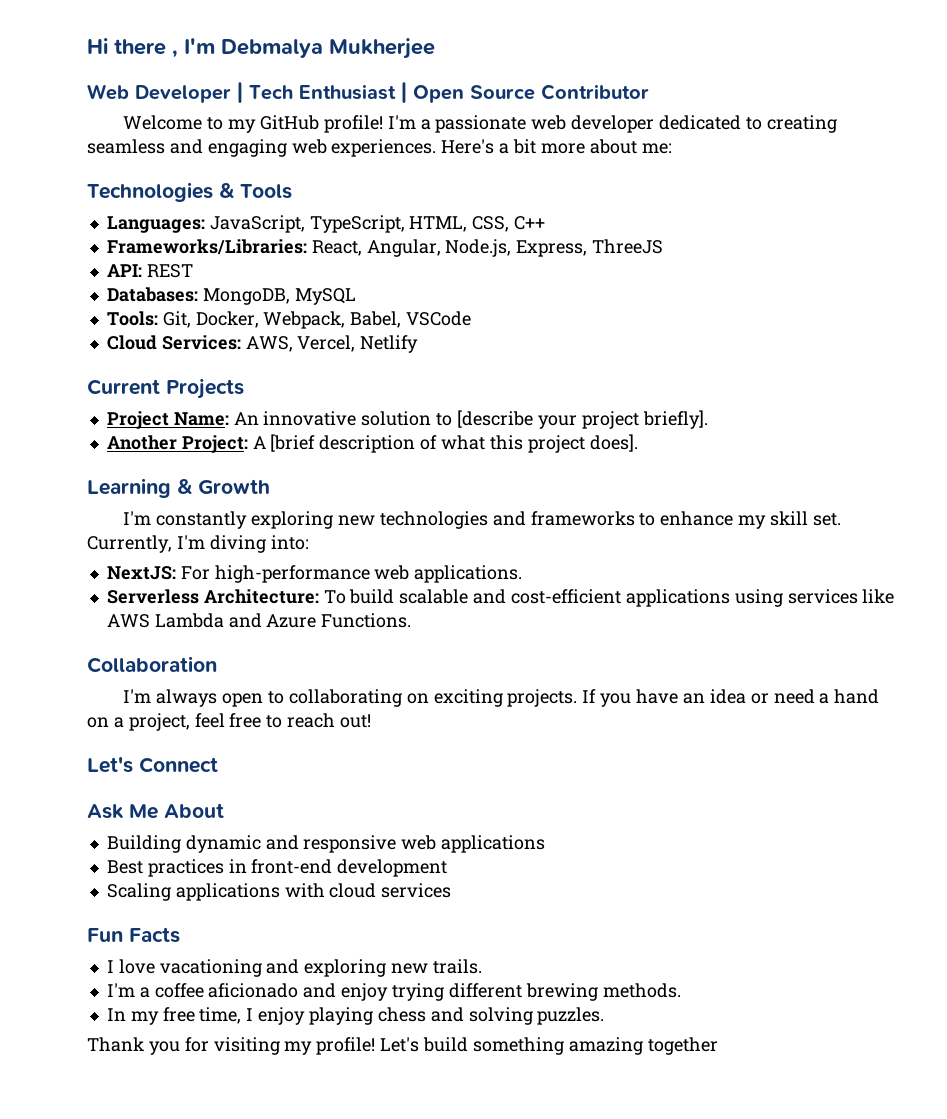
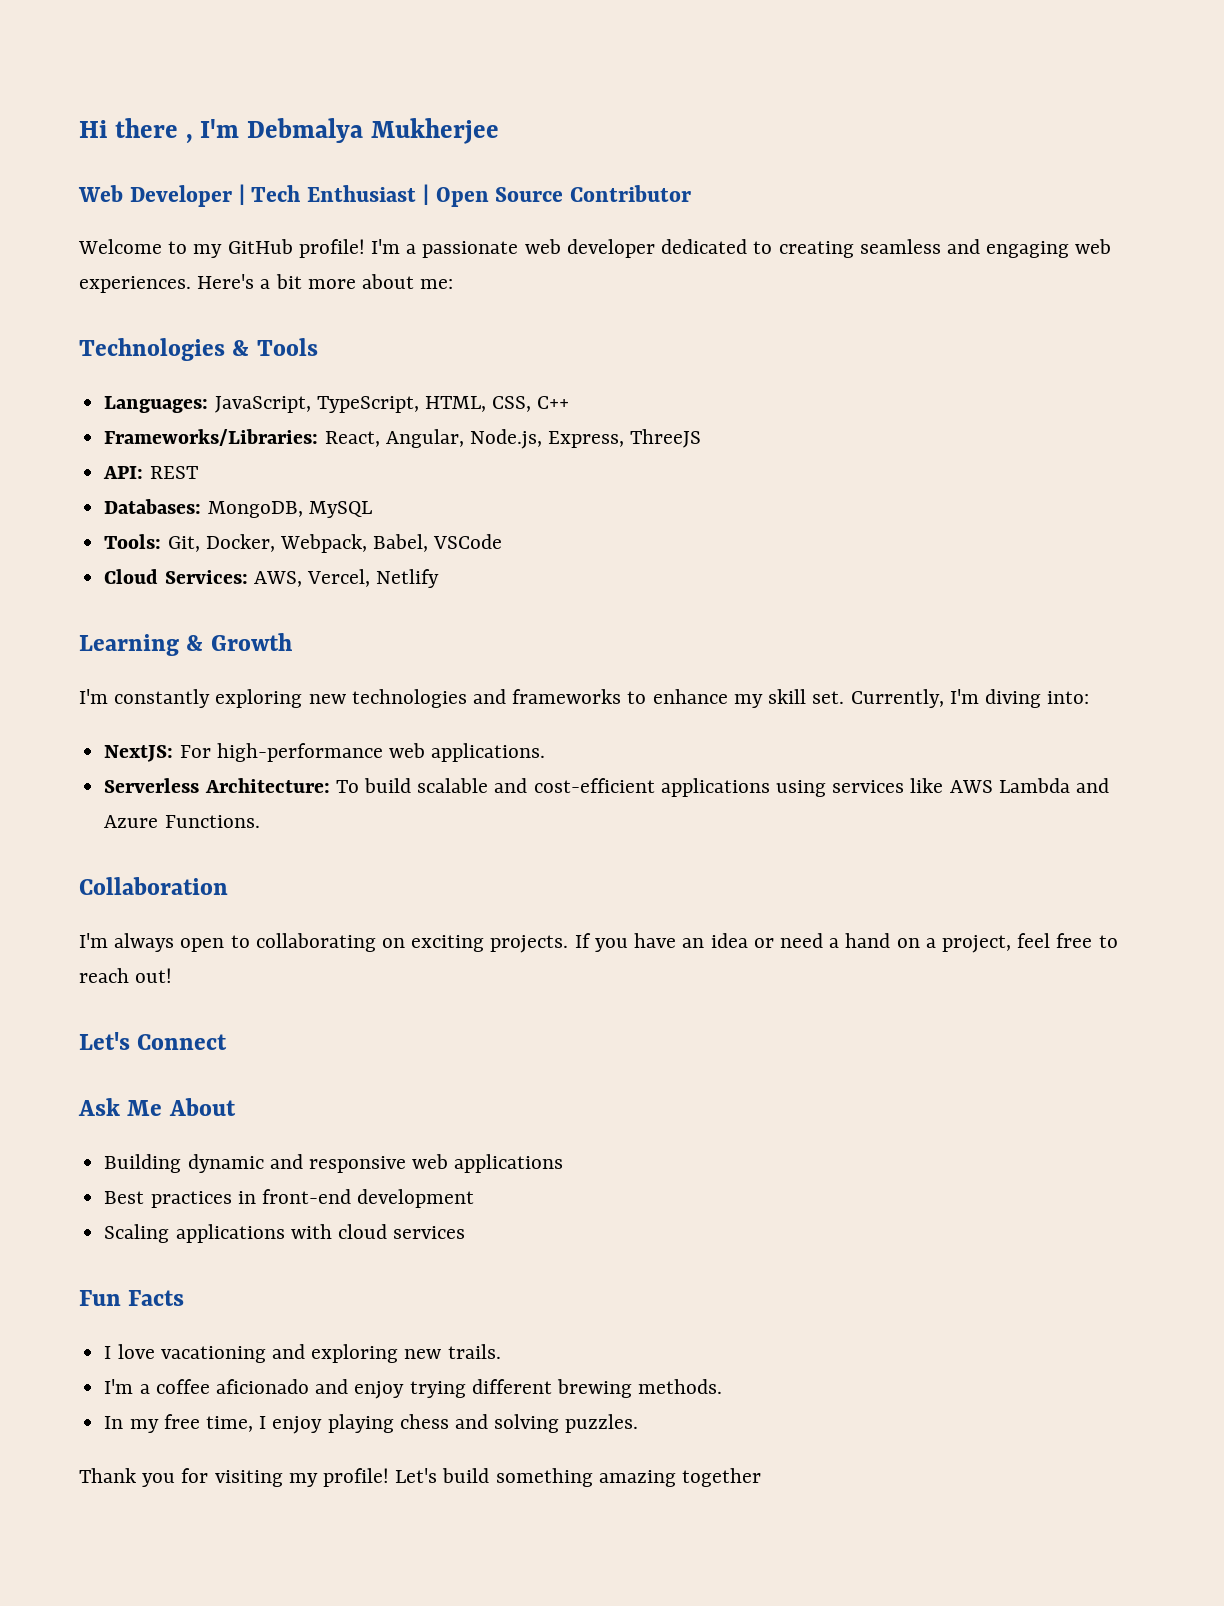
- Current Projects
- Project Name: An innovative solution to [describe your project briefly].
- Another Project: A [brief description of what this project does].

